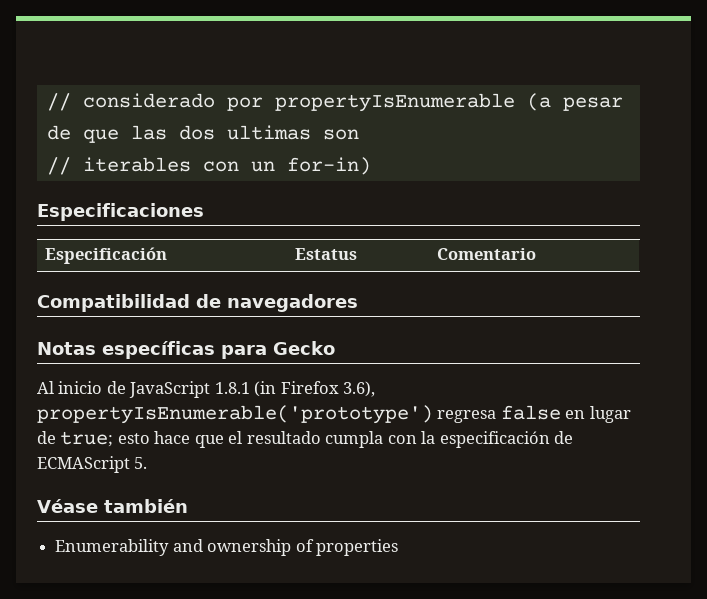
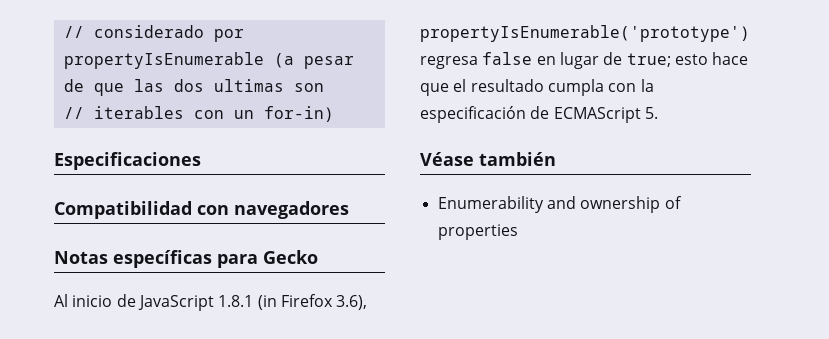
- Especificación | Estatus | Comentario
- Compatibilidad de navegadores
+ Compatibilidad con navegadores

